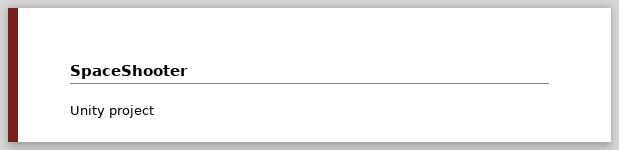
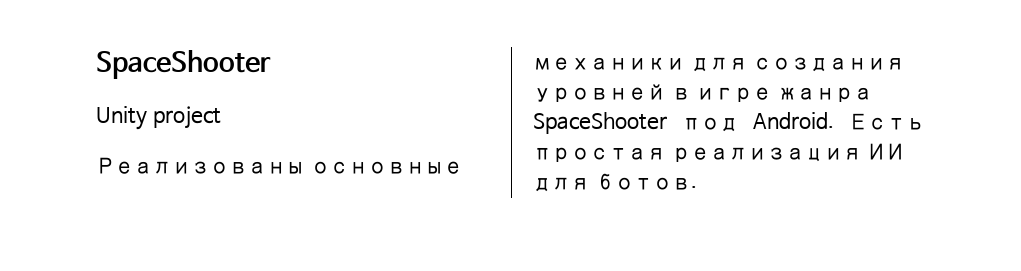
+ Реализованы основные механики для создания уровней в игре жанра SpaceShooter под Android. Есть простая реализация ИИ для ботов.

